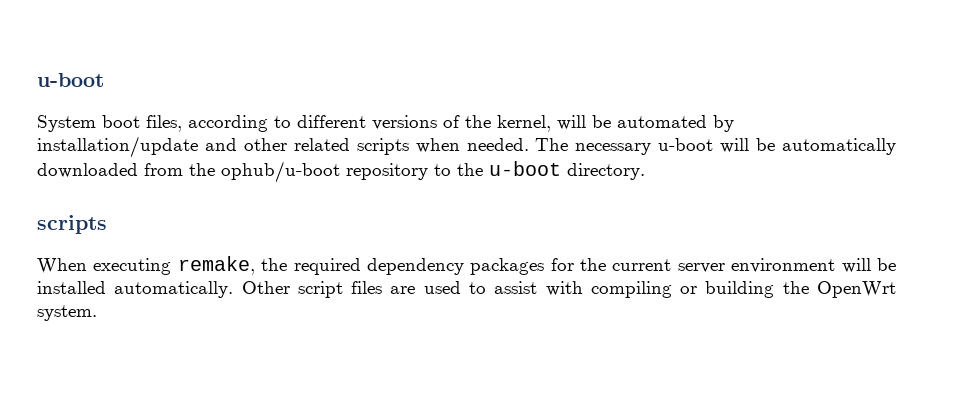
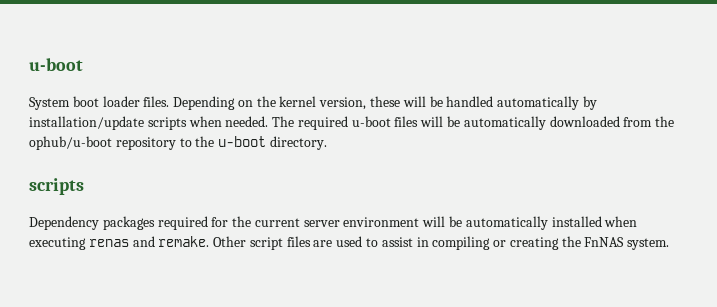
- System boot files, according to different versions of the kernel, will be automated by installation/update and other related scripts when needed.
+ System boot loader files. Depending on the kernel version, these will be handled automatically by installation/update scripts when needed.
- The necessary u-boot will be automatically downloaded from the ophub/u-boot repository to the u-boot directory.
+ The required u-boot files will be automatically downloaded from the ophub/u-boot repository to the u-boot directory.
- When executing remake, the required dependency packages for the current server environment will be installed automatically.
+ Dependency packages required for the current server environment will be automatically installed when executing renas and remake.
- Other script files are used to assist with compiling or building the OpenWrt system.
+ Other script files are used to assist in compiling or creating the FnNAS system.

